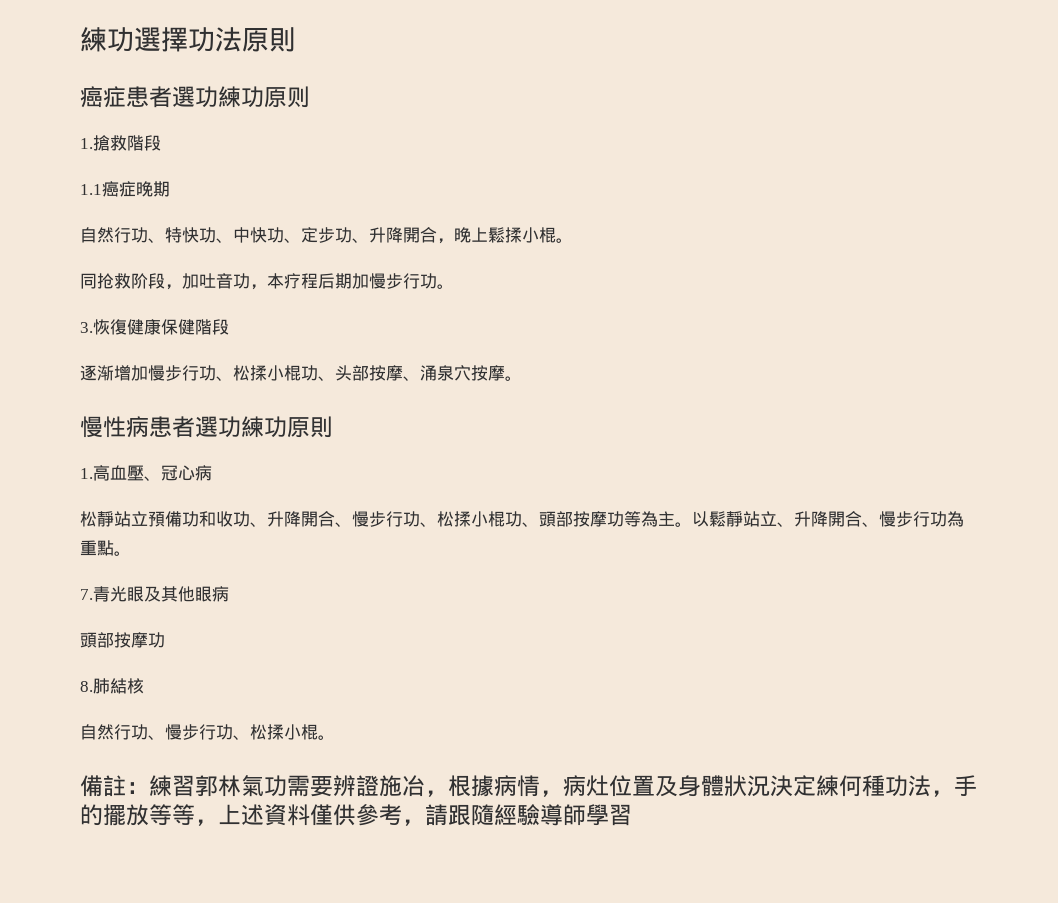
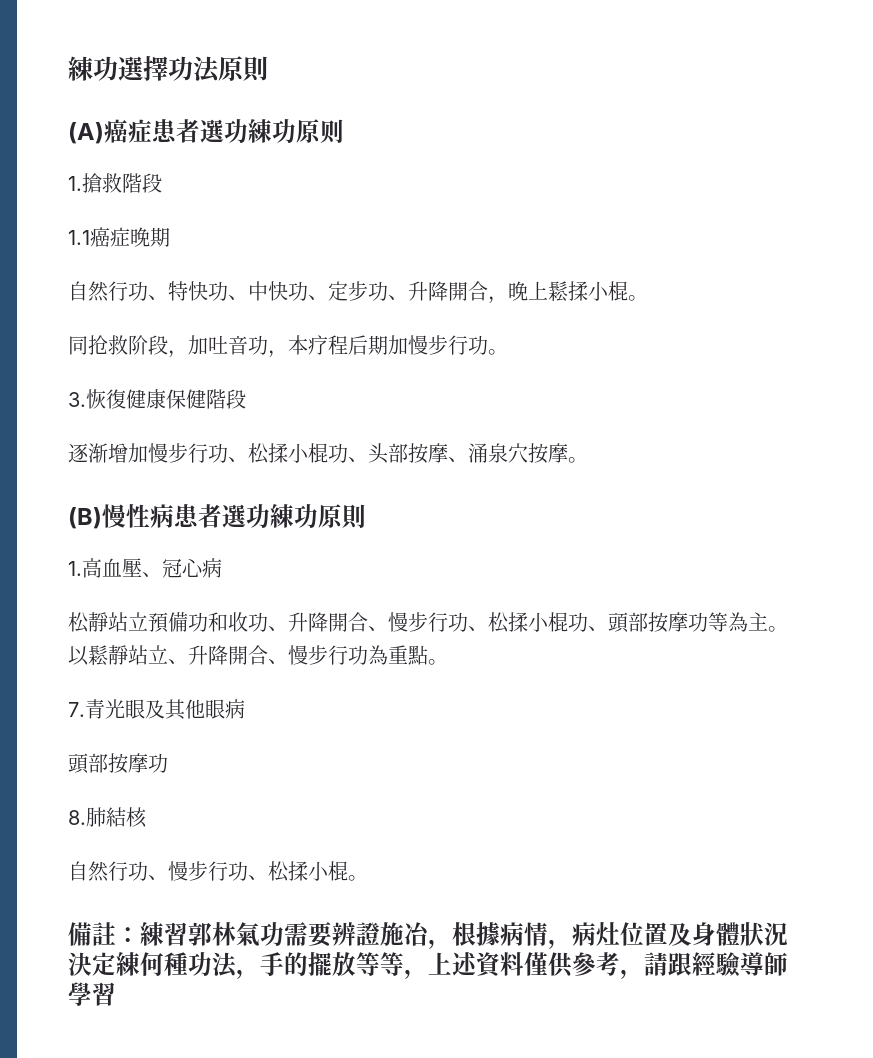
- 癌症患者選功練功原则
+ (A)癌症患者選功練功原则
- 慢性病患者選功練功原則
+ (B)慢性病患者選功練功原則
- 備註：練習郭林氣功需要辨證施冶，根據病情，病灶位置及身體狀況決定練何種功法，手的擺放等等，上述資料僅供參考，請跟隨經驗導師學習
+ 備註：練習郭林氣功需要辨證施冶，根據病情，病灶位置及身體狀況決定練何種功法，手的擺放等等，上述資料僅供參考，請跟經驗導師學習

